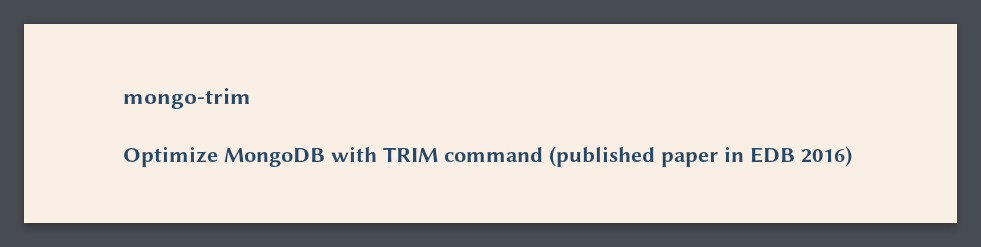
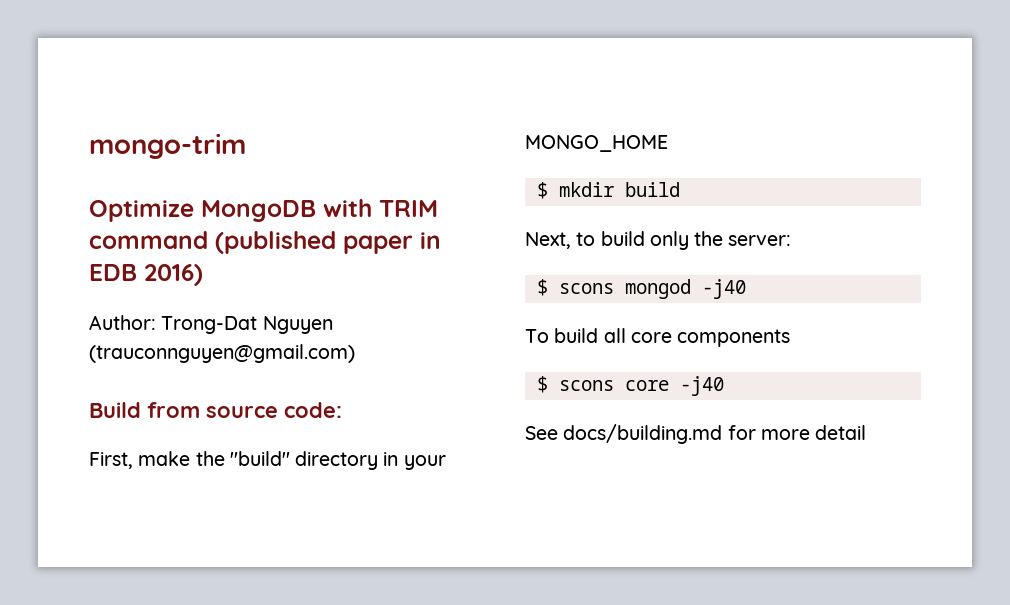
+ Author: Trong-Dat Nguyen (trauconnguyen@gmail.com)
+ Build from source code:
+ First, make the "build" directory in your MONGO_HOME
+ $ mkdir build
+ Next, to build only the server:
+ $ scons mongod -j40
+ To build all core components
+ $ scons core -j40
+ See docs/building.md for more detail

